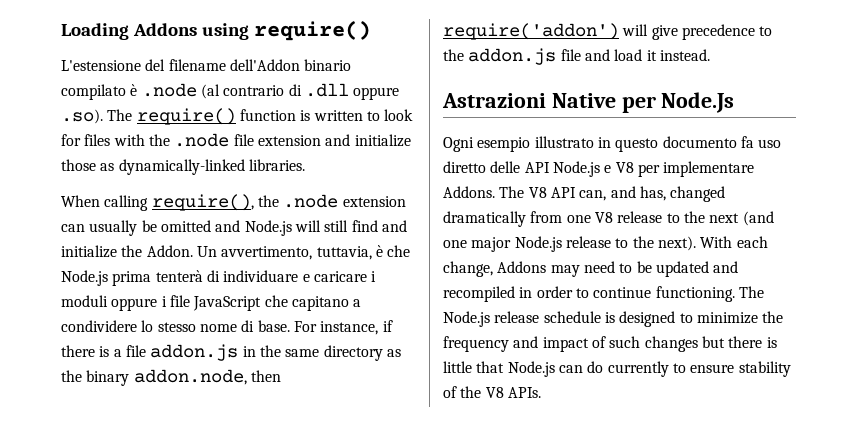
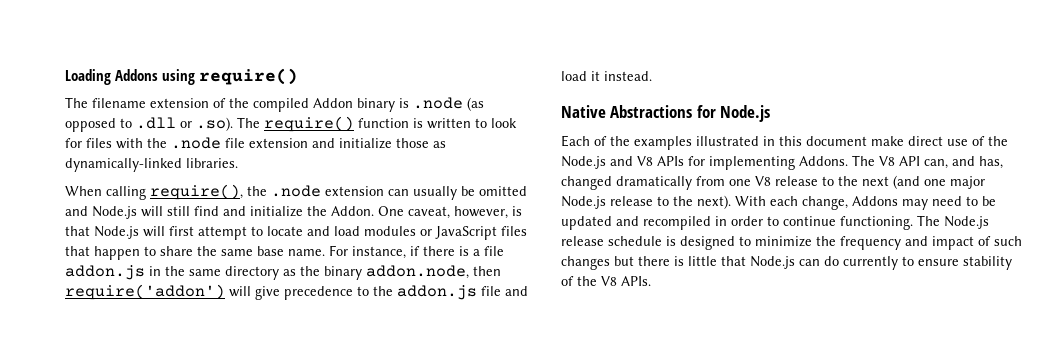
- L'estensione del filename dell'Addon binario compilato è .node (al contrario di .dll oppure .so). The require() function is written to look for files with the .node file extension and initialize those as dynamically-linked libraries.
+ The filename extension of the compiled Addon binary is .node (as opposed to .dll or .so). The require() function is written to look for files with the .node file extension and initialize those as dynamically-linked libraries.
- Un avvertimento, tuttavia, è che Node.js prima tenterà di individuare e caricare i moduli oppure i file JavaScript che capitano a condividere lo stesso nome di base.
+ One caveat, however, is that Node.js will first attempt to locate and load modules or JavaScript files that happen to share the same base name.
- Astrazioni Native per Node.Js
- Ogni esempio illustrato in questo documento fa uso diretto delle API Node.js e V8 per implementare Addons.
+ Native Abstractions for Node.js
+ Each of the examples illustrated in this document make direct use of the Node.js and V8 APIs for implementing Addons.

